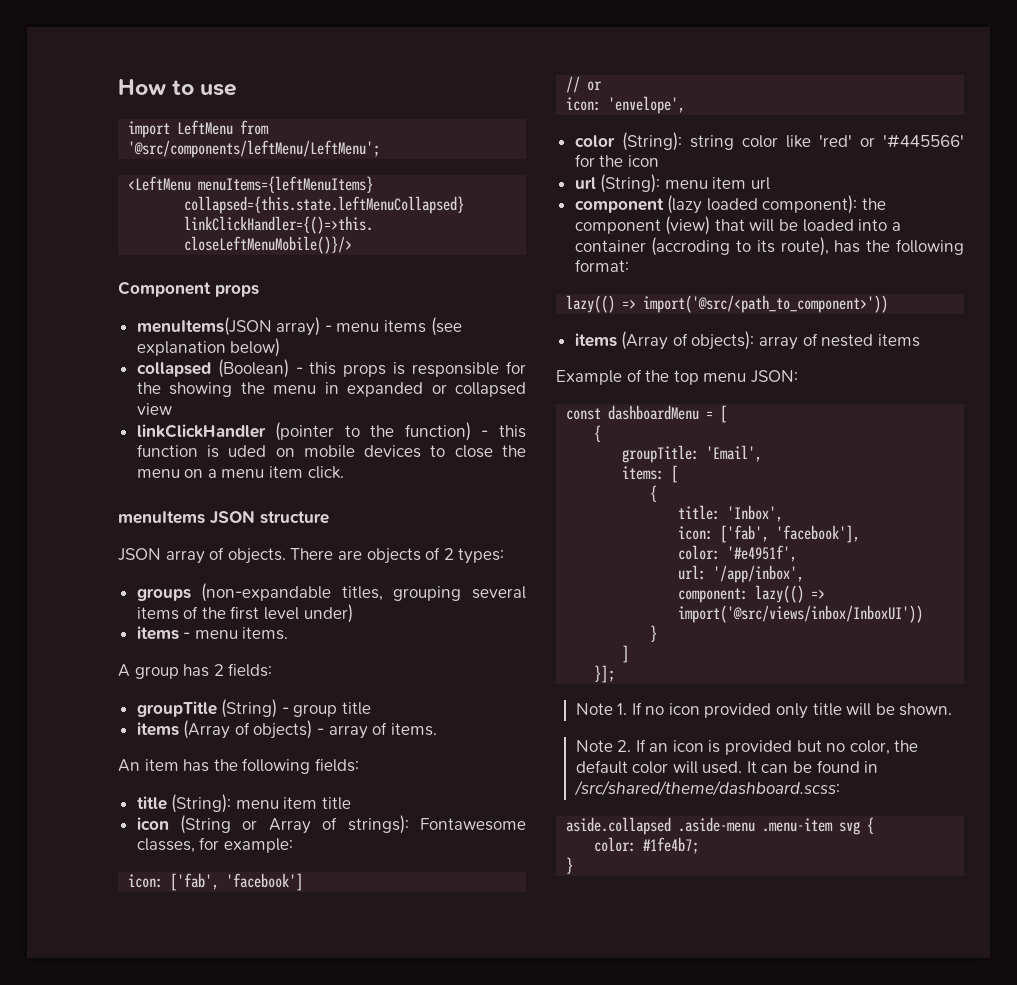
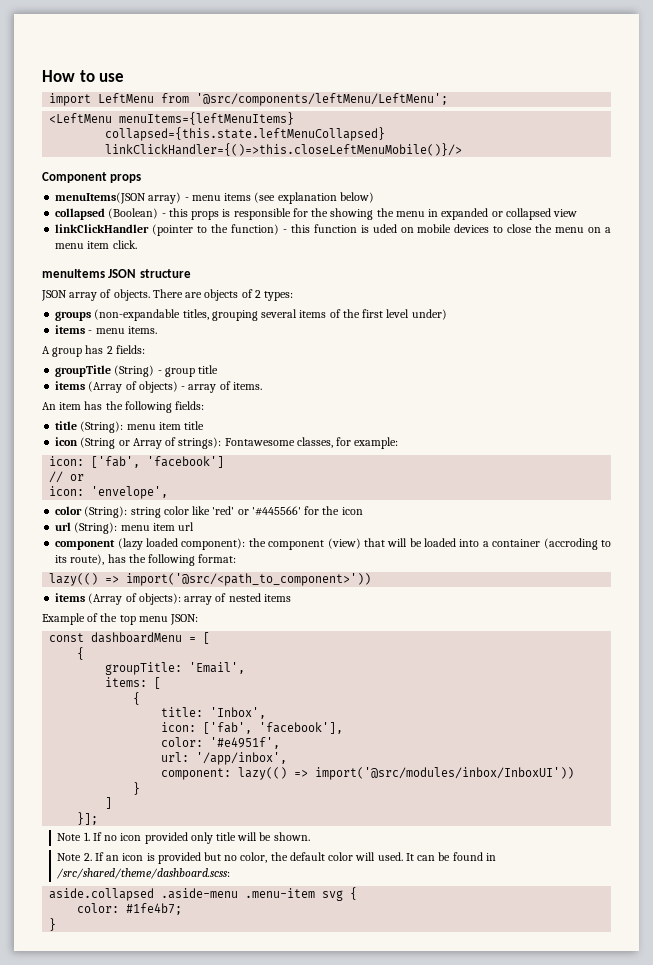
- component: lazy(() => import('@src/views/inbox/InboxUI'))
+ component: lazy(() => import('@src/modules/inbox/InboxUI'))

